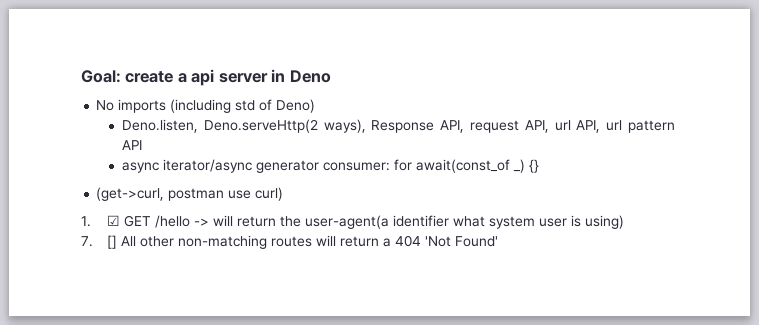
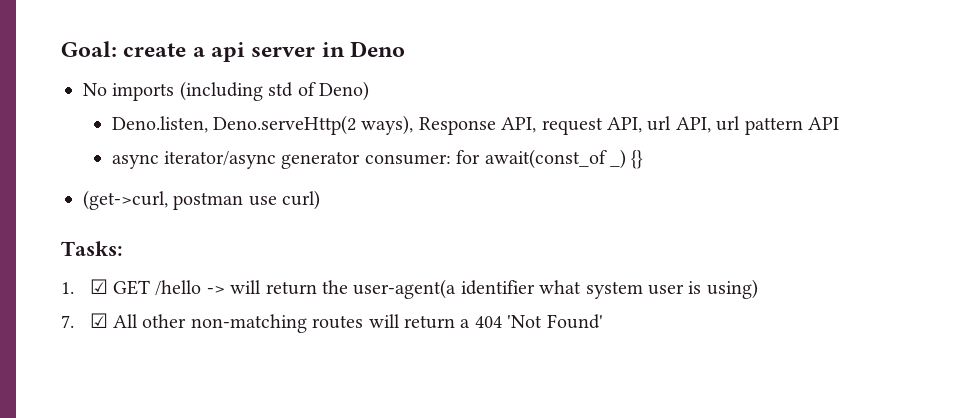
+ Tasks:
- 7. [] All other non-matching routes will return a 404 'Not Found'
+ 7. ☑ All other non-matching routes will return a 404 'Not Found'

